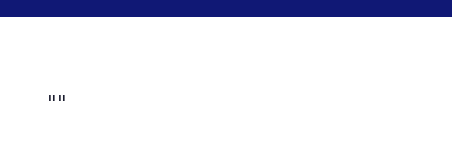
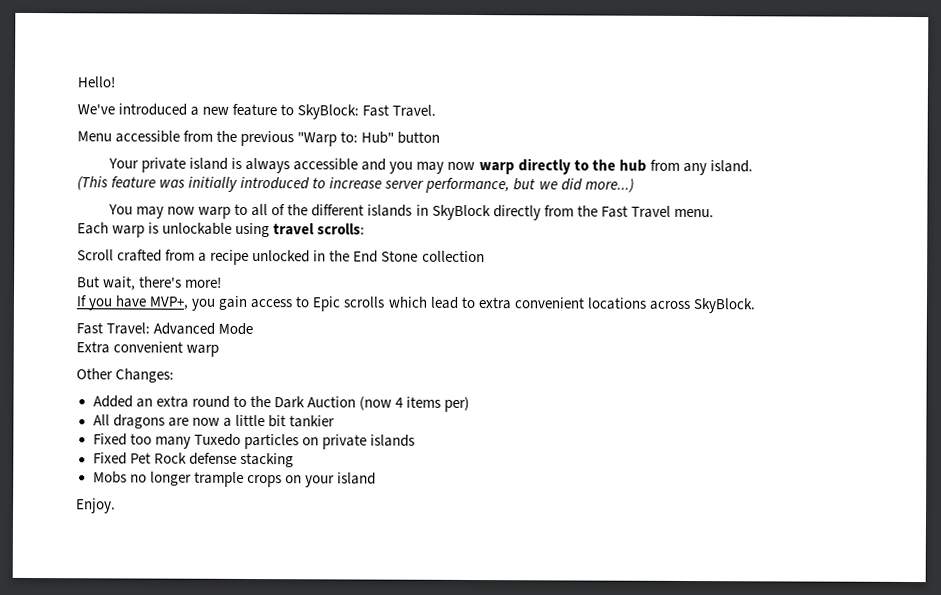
- ""
+ Hello!
+ We've introduced a new feature to SkyBlock: Fast Travel.
+ Menu accessible from the previous "Warp to: Hub" button
+ Your private island is always accessible and you may now warp directly to the hub from any island.
+ (This feature was initially introduced to increase server performance, but we did more...)
+ You may now warp to all of the different islands in SkyBlock directly from the Fast Travel menu.
+ Each warp is unlockable using travel scrolls:
+ Scroll crafted from a recipe unlocked in the End Stone collection
+ But wait, there's more!
+ If you have MVP+, you gain access to Epic scrolls which lead to extra convenient locations across SkyBlock.
+ Fast Travel: Advanced Mode
+ Extra convenient warp
+ Other Changes:
+ Added an extra round to the Dark Auction (now 4 items per)
+ All dragons are now a little bit tankier
+ Fixed too many Tuxedo particles on private islands
+ Fixed Pet Rock defense stacking
+ Mobs no longer trample crops on your island
+ Enjoy.

